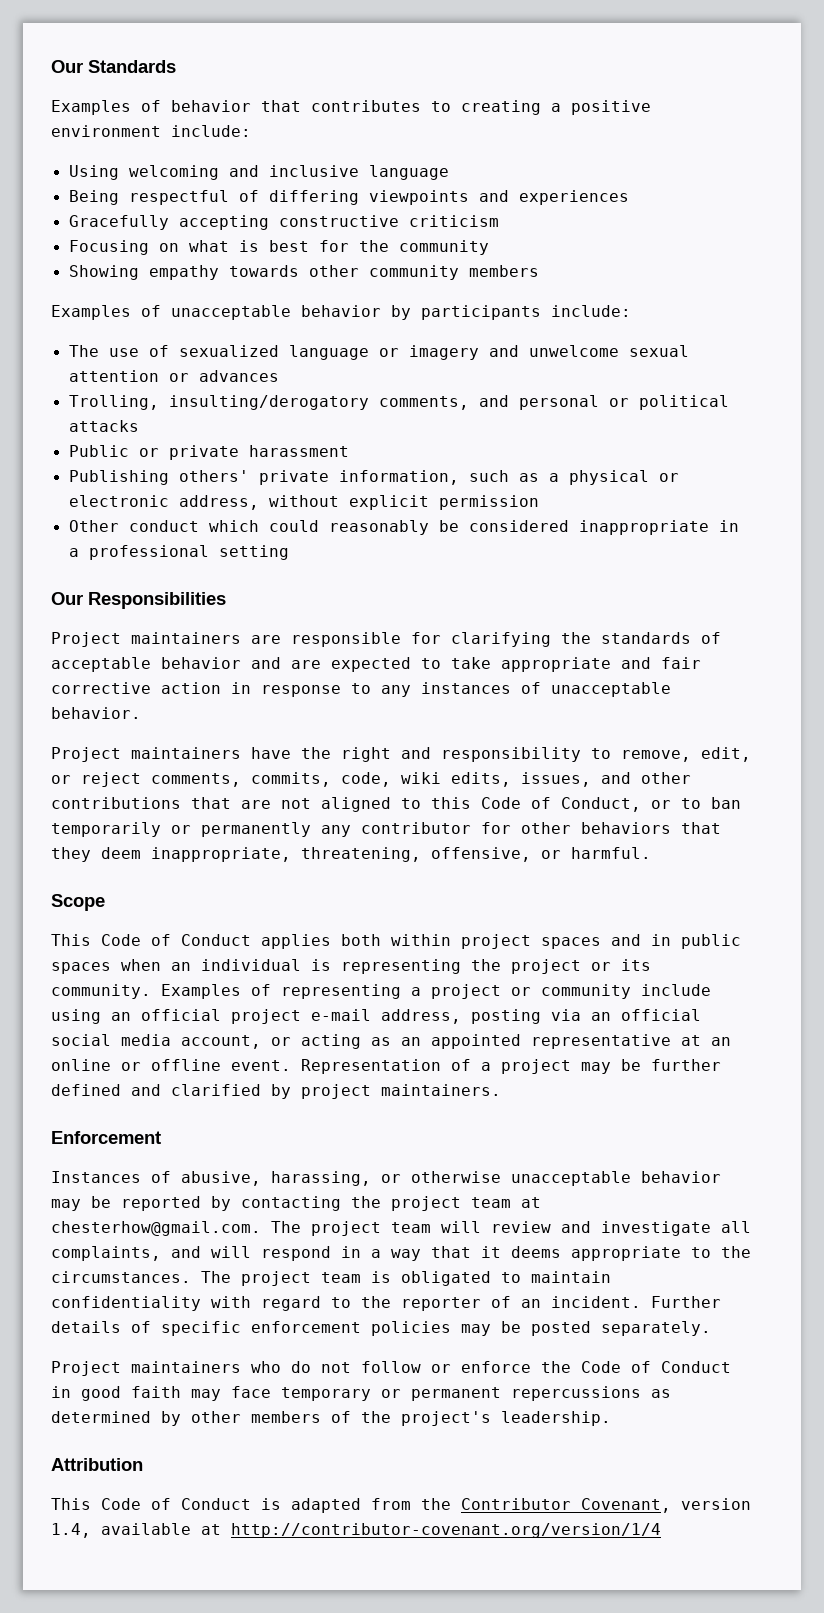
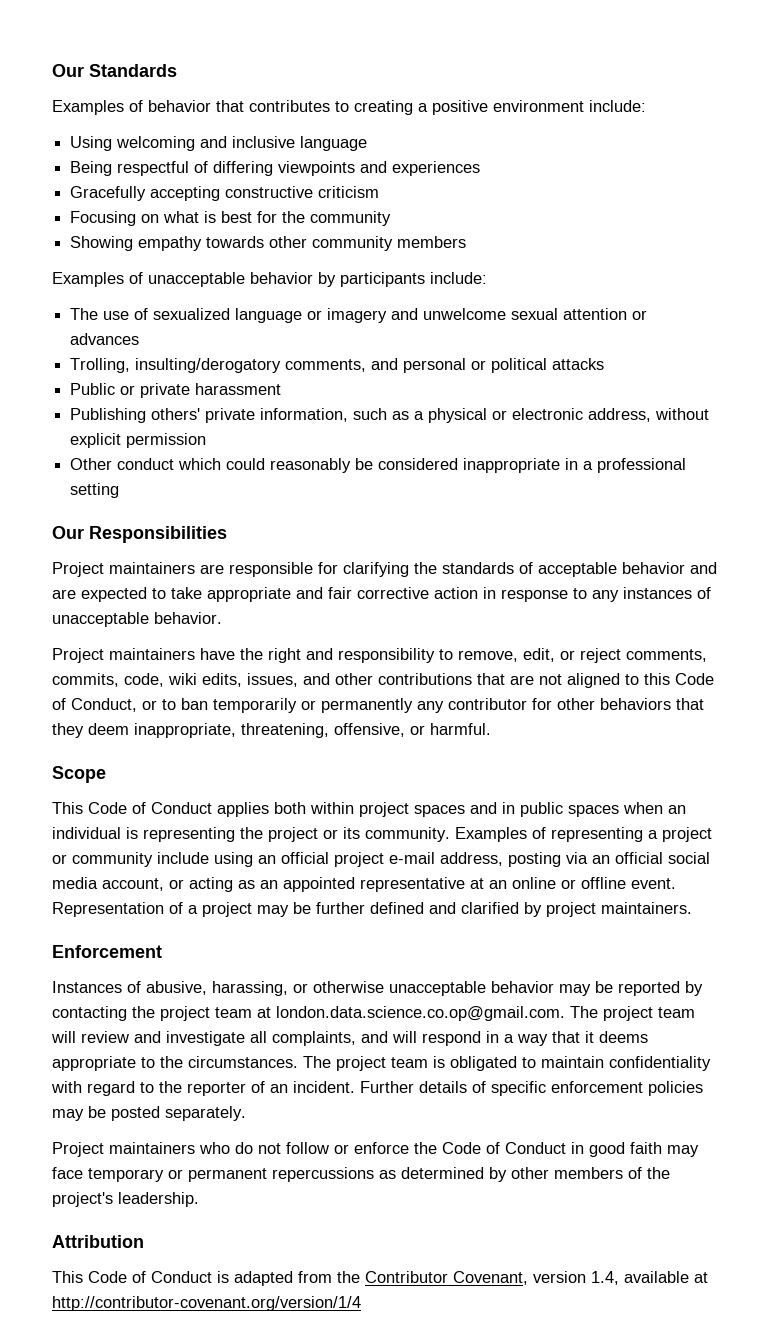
- Instances of abusive, harassing, or otherwise unacceptable behavior may be reported by contacting the project team at chesterhow@gmail.com. The project team will review and investigate all complaints, and will respond in a way that it deems appropriate to the circumstances.
+ Instances of abusive, harassing, or otherwise unacceptable behavior may be reported by contacting the project team at london.data.science.co.op@gmail.com. The project team will review and investigate all complaints, and will respond in a way that it deems appropriate to the circumstances.

